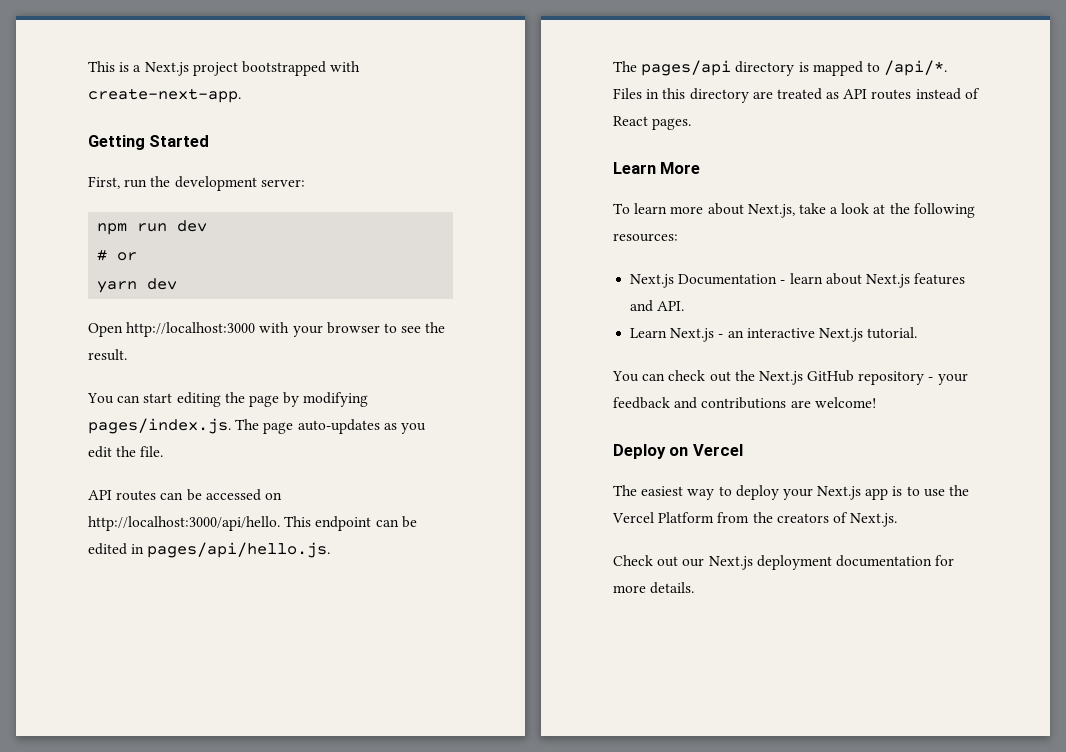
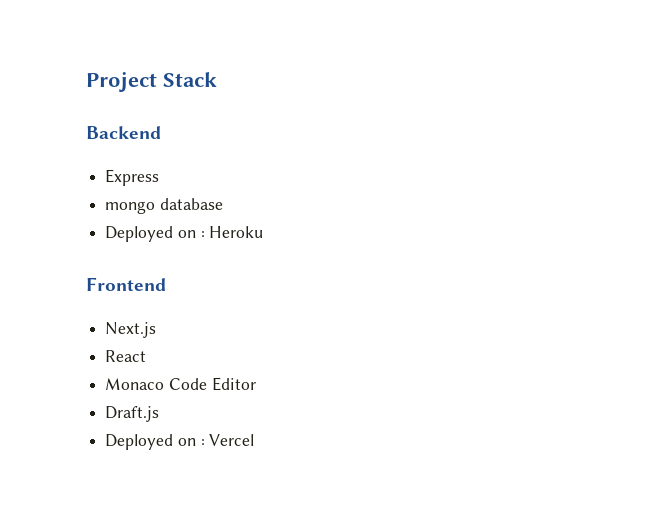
- This is a Next.js project bootstrapped with create-next-app.
- Getting Started
- First, run the development server:
- npm run dev
- # or
- yarn dev
- Open http://localhost:3000 with your browser to see the result.
- You can start editing the page by modifying pages/index.js. The page auto-updates as you edit the file.
- API routes can be accessed on http://localhost:3000/api/hello. This endpoint can be edited in pages/api/hello.js.
- The pages/api directory is mapped to /api/*. Files in this directory are treated as API routes instead of React pages.
- Learn More
- To learn more about Next.js, take a look at the following resources:
- Next.js Documentation - learn about Next.js features and API.
- Learn Next.js - an interactive Next.js tutorial.
- You can check out the Next.js GitHub repository - your feedback and contributions are welcome!
- Deploy on Vercel
- The easiest way to deploy your Next.js app is to use the Vercel Platform from the creators of Next.js.
- Check out our Next.js deployment documentation for more details.
+ Project Stack
+ Backend
+ Express
+ mongo database
+ Deployed on : Heroku
+ Frontend
+ Next.js
+ React
+ Monaco Code Editor
+ Draft.js
+ Deployed on : Vercel

